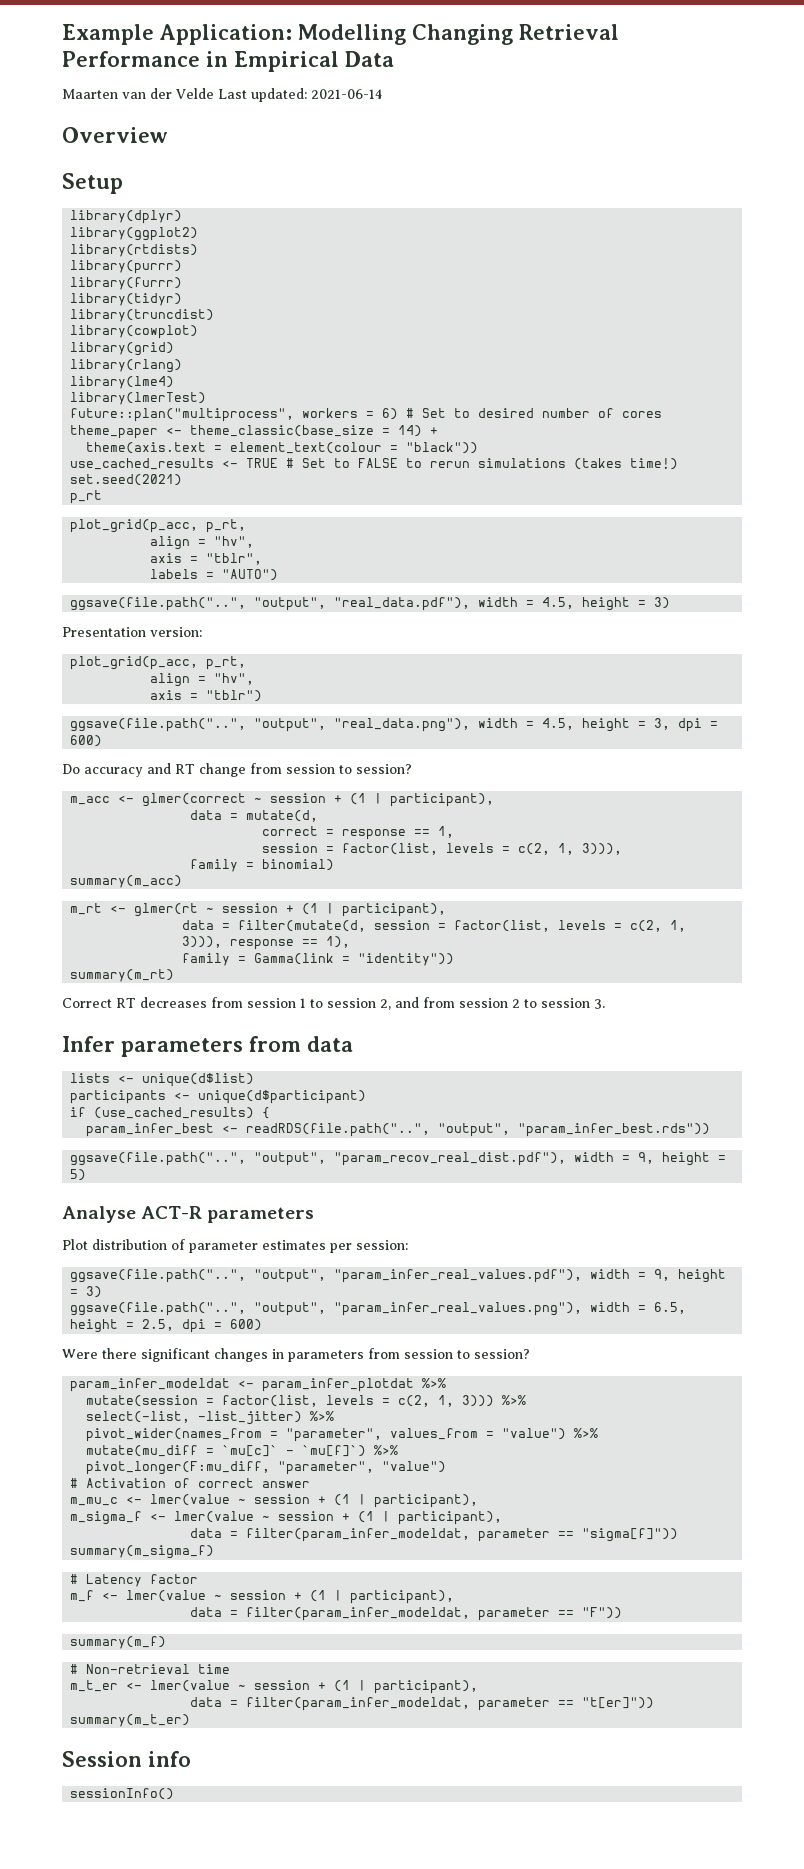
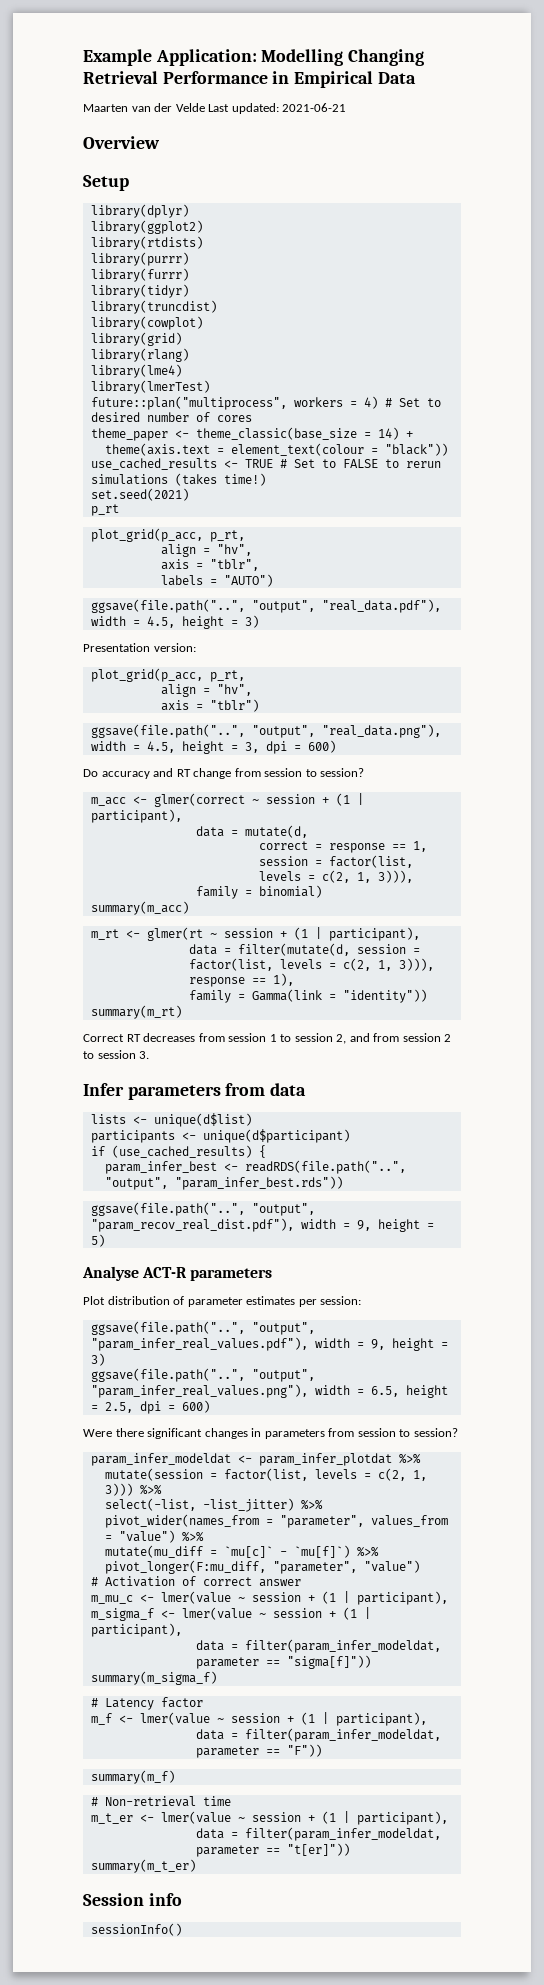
- Maarten van der Velde Last updated: 2021-06-14
+ Maarten van der Velde Last updated: 2021-06-21
- future::plan("multiprocess", workers = 6) # Set to desired number of cores
+ future::plan("multiprocess", workers = 4) # Set to desired number of cores

